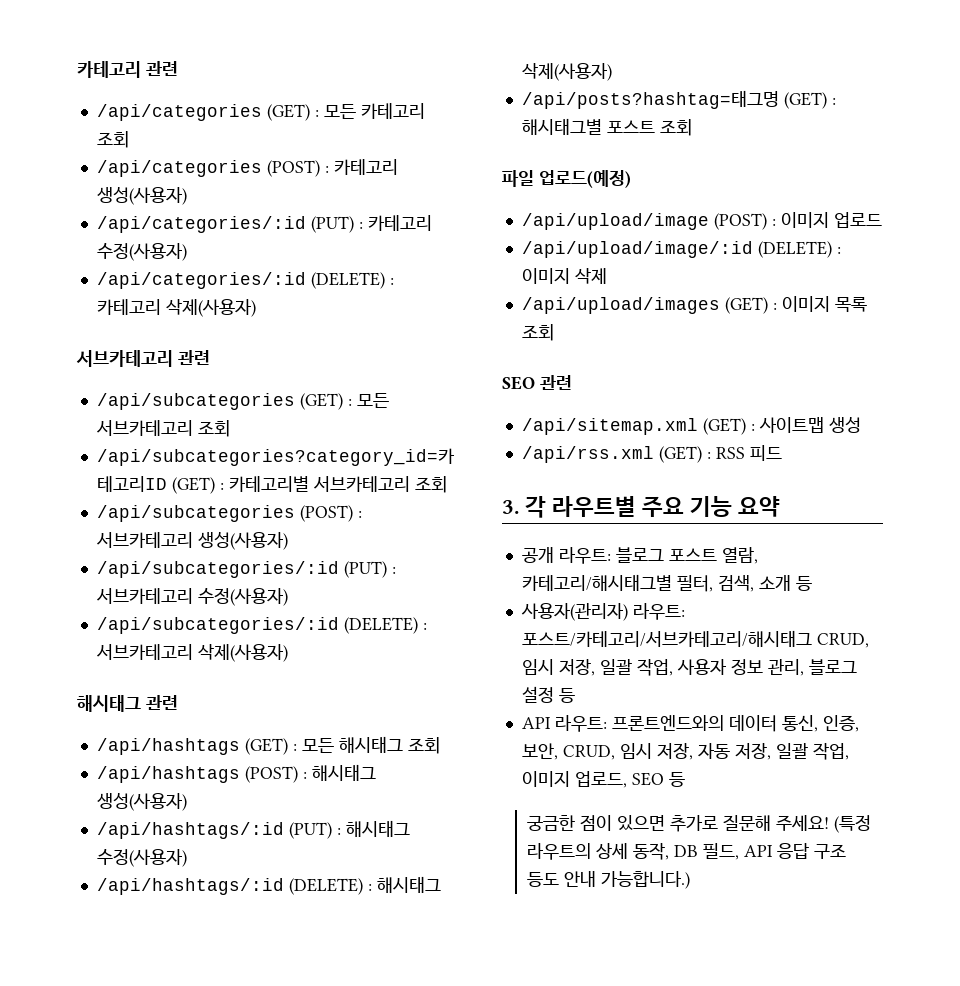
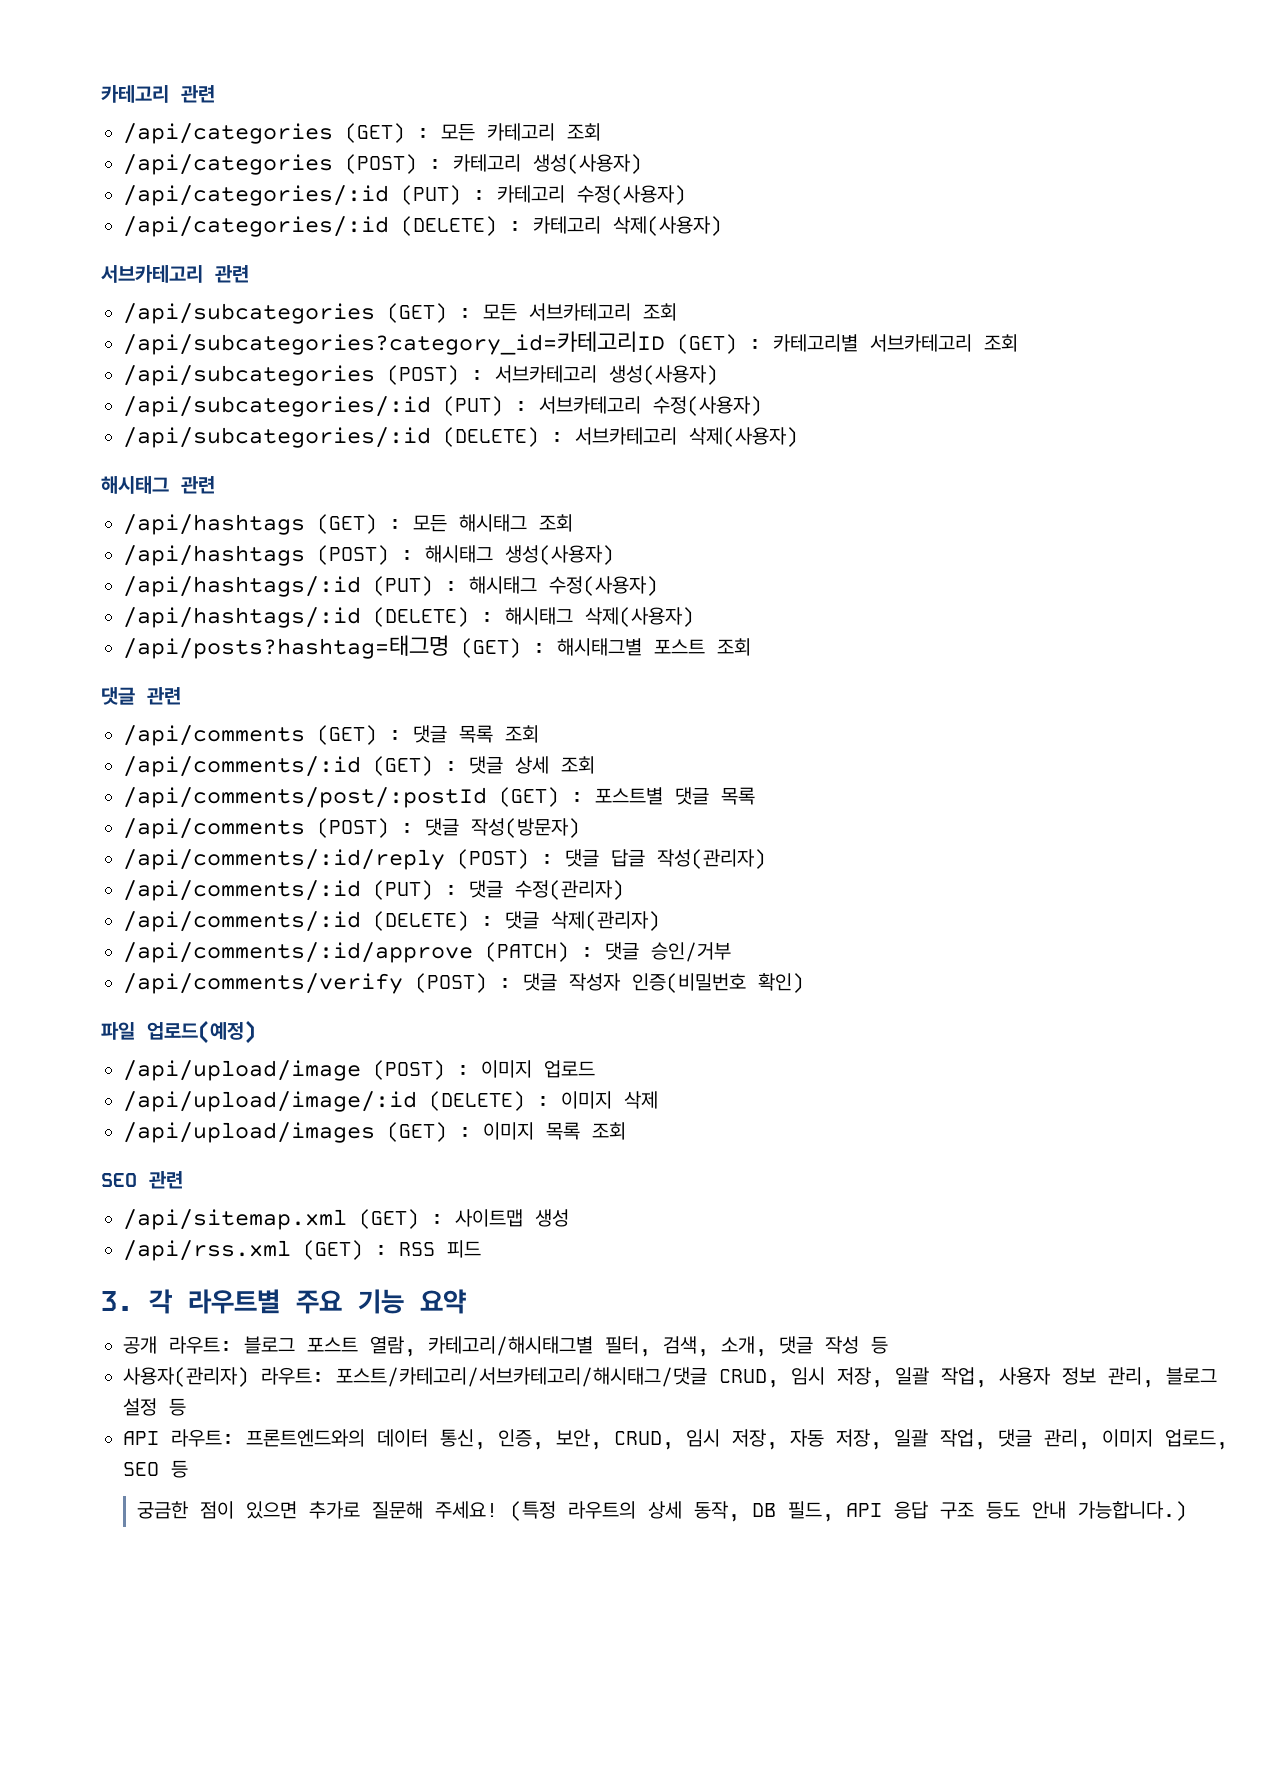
+ 댓글 관련
+ /api/comments (GET) : 댓글 목록 조회
+ /api/comments/:id (GET) : 댓글 상세 조회
+ /api/comments/post/:postId (GET) : 포스트별 댓글 목록
+ /api/comments (POST) : 댓글 작성(방문자)
+ /api/comments/:id/reply (POST) : 댓글 답글 작성(관리자)
+ /api/comments/:id (PUT) : 댓글 수정(관리자)
+ /api/comments/:id (DELETE) : 댓글 삭제(관리자)
+ /api/comments/:id/approve (PATCH) : 댓글 승인/거부
+ /api/comments/verify (POST) : 댓글 작성자 인증(비밀번호 확인)
- 공개 라우트: 블로그 포스트 열람, 카테고리/해시태그별 필터, 검색, 소개 등
+ 공개 라우트: 블로그 포스트 열람, 카테고리/해시태그별 필터, 검색, 소개, 댓글 작성 등
- 사용자(관리자) 라우트: 포스트/카테고리/서브카테고리/해시태그 CRUD, 임시 저장, 일괄 작업, 사용자 정보 관리, 블로그 설정 등
+ 사용자(관리자) 라우트: 포스트/카테고리/서브카테고리/해시태그/댓글 CRUD, 임시 저장, 일괄 작업, 사용자 정보 관리, 블로그 설정 등
- API 라우트: 프론트엔드와의 데이터 통신, 인증, 보안, CRUD, 임시 저장, 자동 저장, 일괄 작업, 이미지 업로드, SEO 등
+ API 라우트: 프론트엔드와의 데이터 통신, 인증, 보안, CRUD, 임시 저장, 자동 저장, 일괄 작업, 댓글 관리, 이미지 업로드, SEO 등

